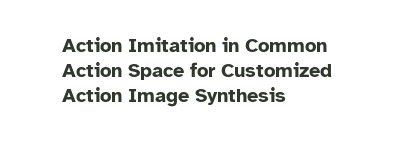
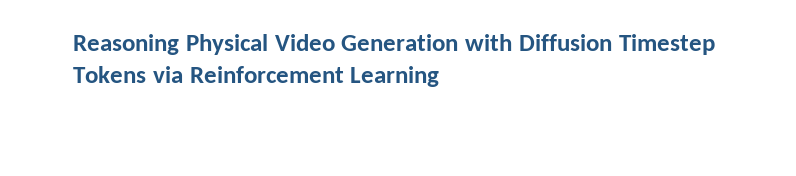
- Action Imitation in Common Action Space for Customized Action Image Synthesis
+ Reasoning Physical Video Generation with Diffusion Timestep Tokens via Reinforcement Learning

